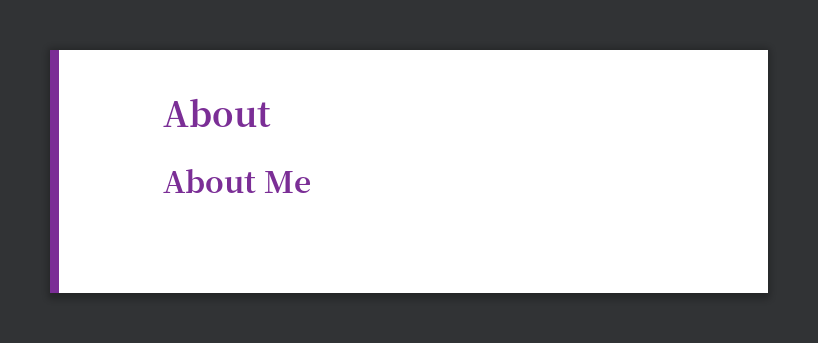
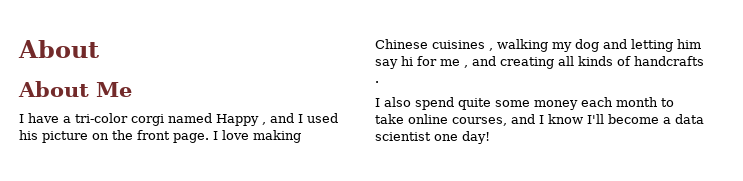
+ I have a tri-color corgi named Happy , and I used his picture on the front page. I love making Chinese cuisines , walking my dog and letting him say hi for me , and creating all kinds of handcrafts .
+ I also spend quite some money each month to take online courses, and I know I'll become a data scientist one day!

